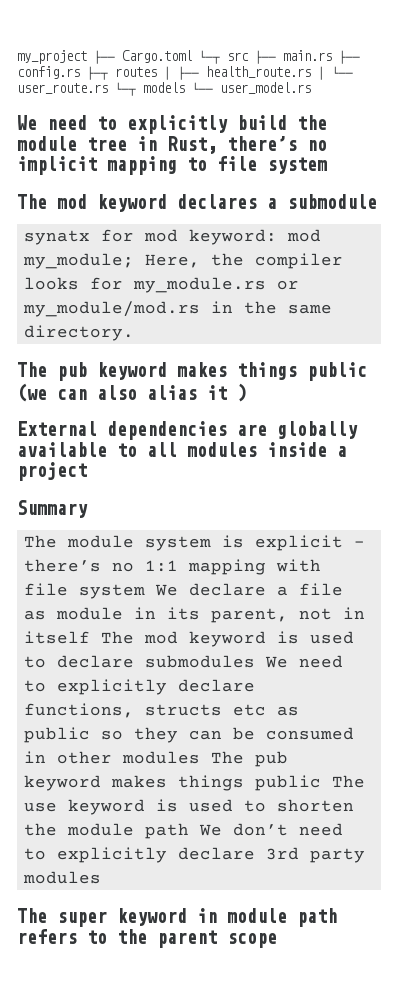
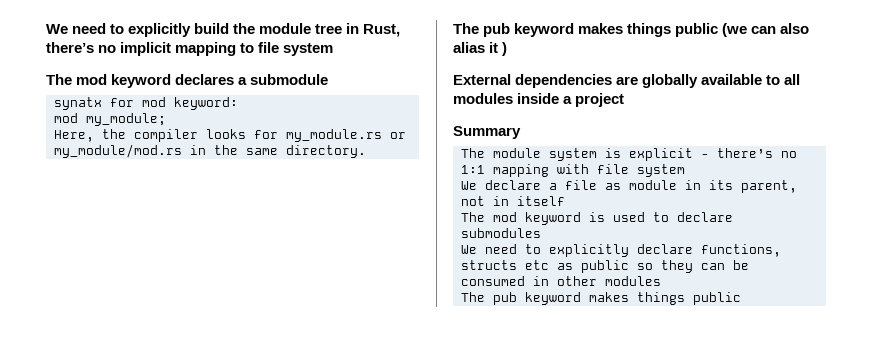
- my_project ├── Cargo.toml └─┬ src ├── main.rs ├── config.rs ├─┬ routes │ ├── health_route.rs │ └── user_route.rs └─┬ models └── user_model.rs
- synatx for mod keyword: mod my_module; Here, the compiler looks for my_module.rs or my_module/mod.rs in the same directory.
+ synatx for mod keyword:
+ mod my_module;
+ Here, the compiler looks for my_module.rs or my_module/mod.rs in the same directory.
- The module system is explicit - there’s no 1:1 mapping with file system We declare a file as module in its parent, not in itself The mod keyword is used to declare submodules We need to explicitly declare functions, structs etc as public so they can be consumed in other modules The pub keyword makes things public The use keyword is used to shorten the module path We don’t need to explicitly declare 3rd party modules
- The super keyword in module path refers to the parent scope
+ The module system is explicit - there’s no 1:1 mapping with file system
+ We declare a file as module in its parent, not in itself
+ The mod keyword is used to declare submodules
+ We need to explicitly declare functions, structs etc as public so they can be consumed in other modules
+ The pub keyword makes things public

